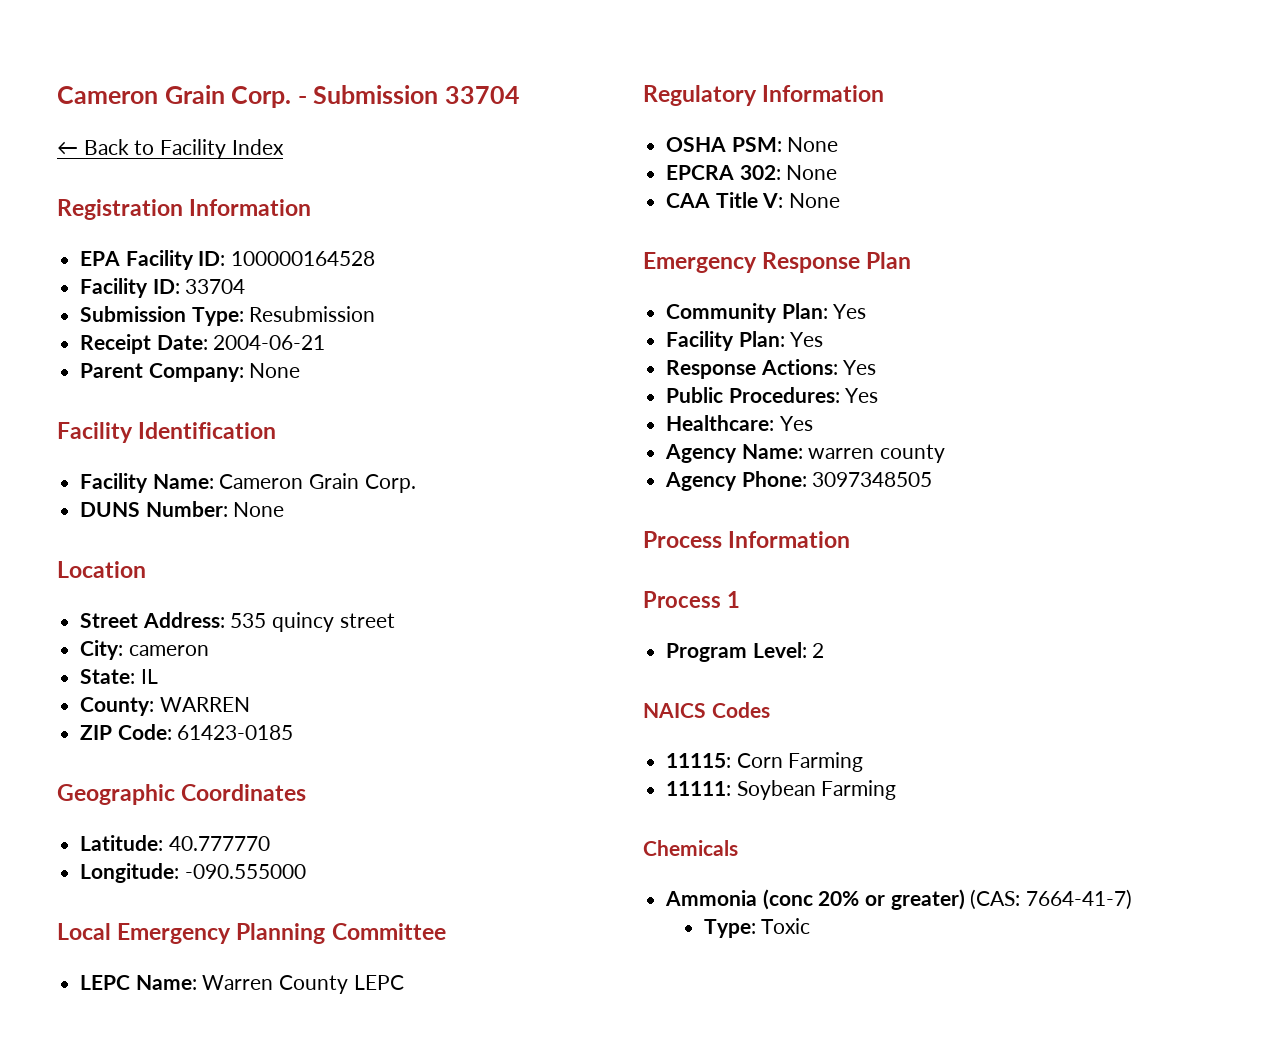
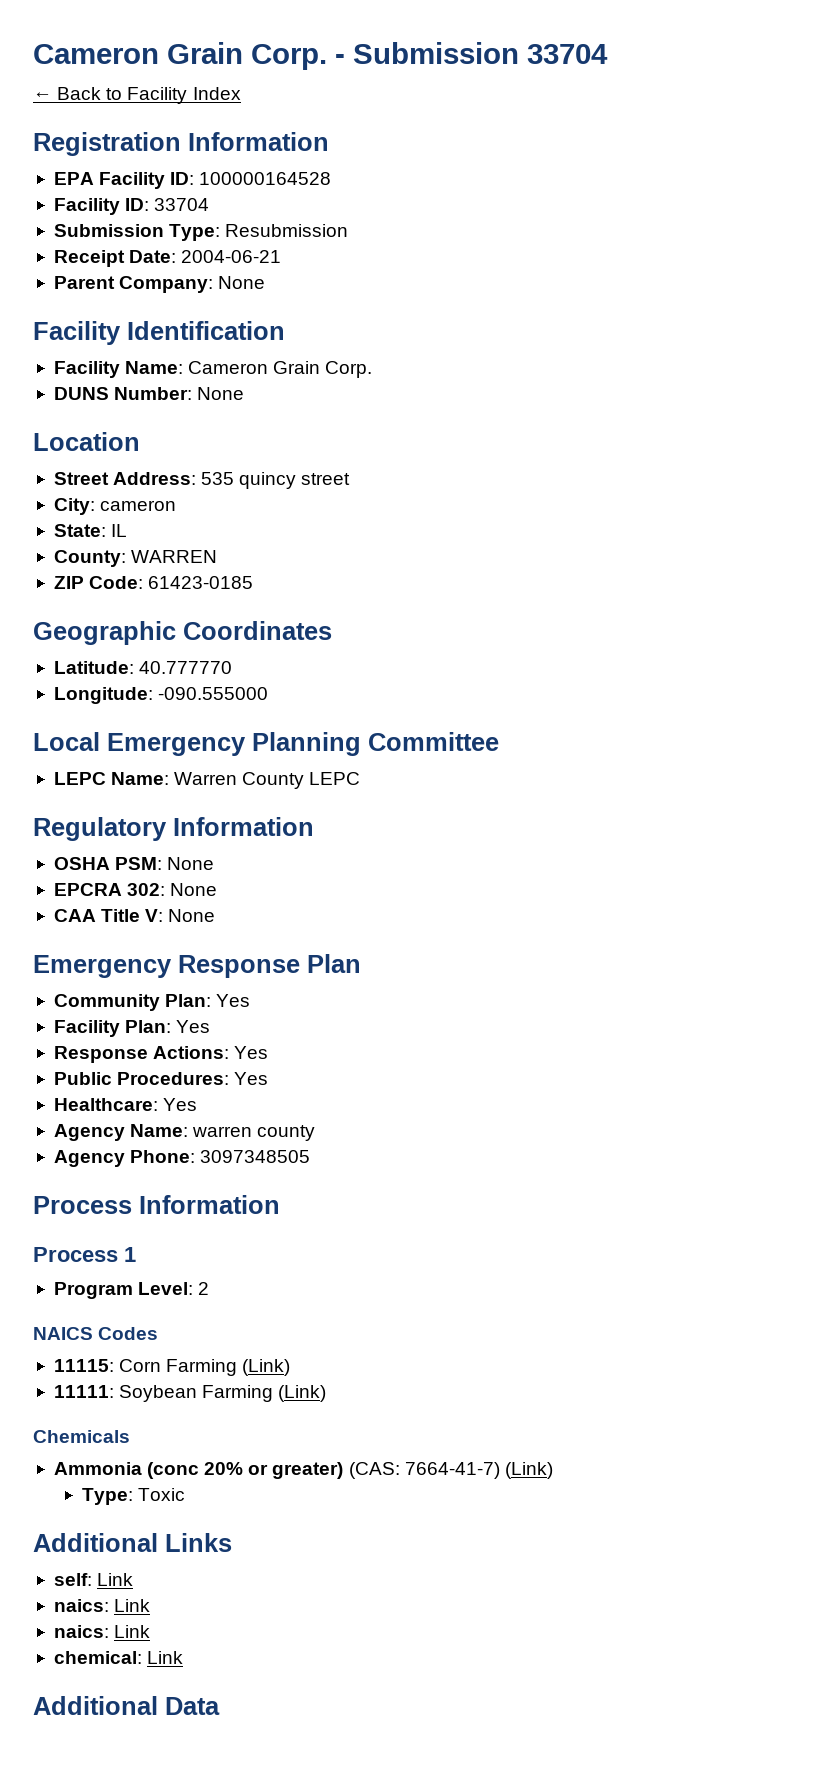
- 11115: Corn Farming
+ 11115: Corn Farming (Link)
- 11111: Soybean Farming
+ 11111: Soybean Farming (Link)
- Ammonia (conc 20% or greater) (CAS: 7664-41-7)
+ Ammonia (conc 20% or greater) (CAS: 7664-41-7) (Link)
+ Additional Links
+ self: Link
+ naics: Link
+ naics: Link
+ chemical: Link
+ Additional Data

